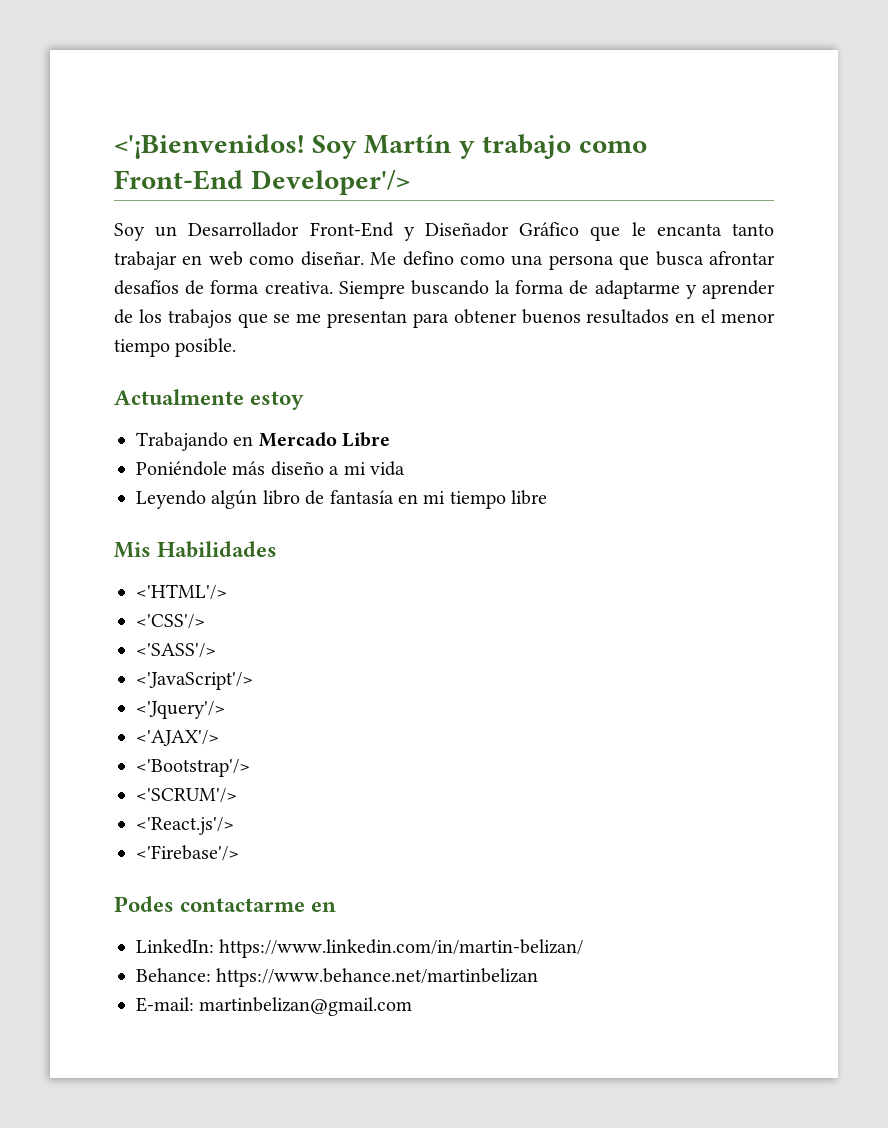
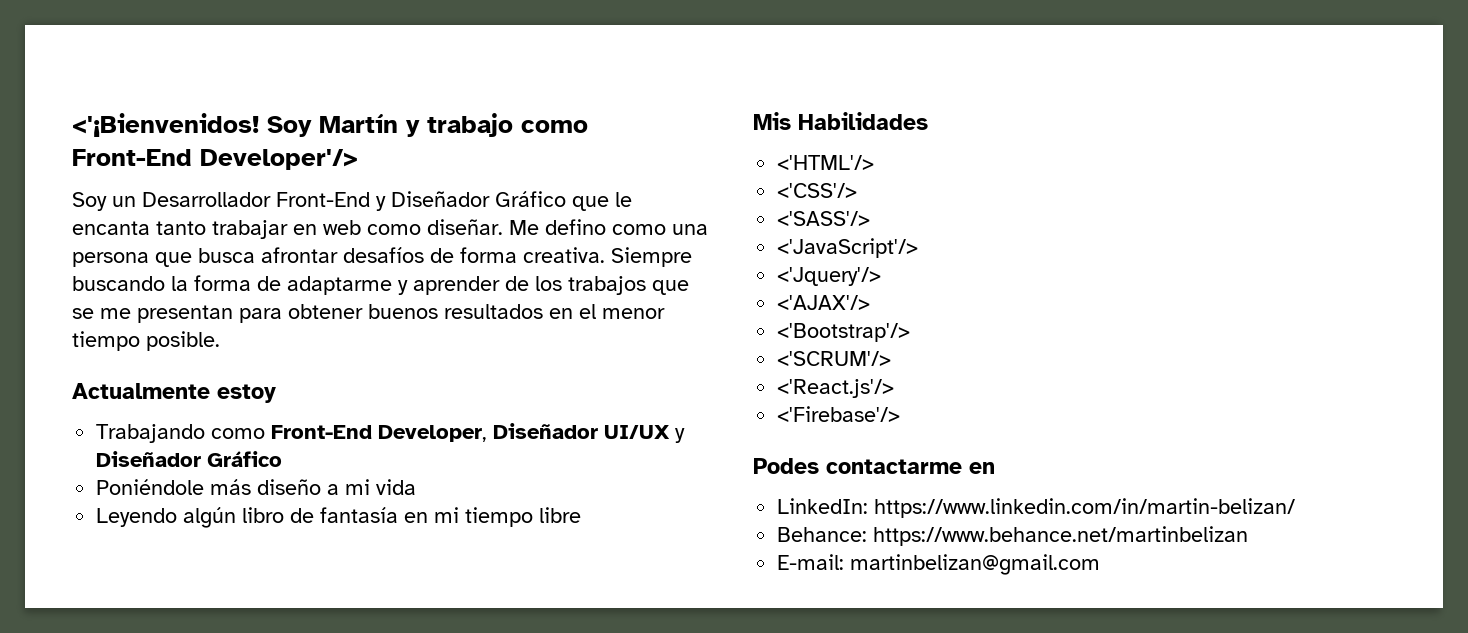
- Trabajando en Mercado Libre
+ Trabajando como Front-End Developer, Diseñador UI/UX y Diseñador Gráfico

